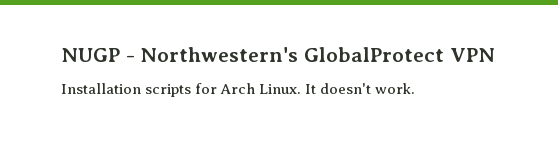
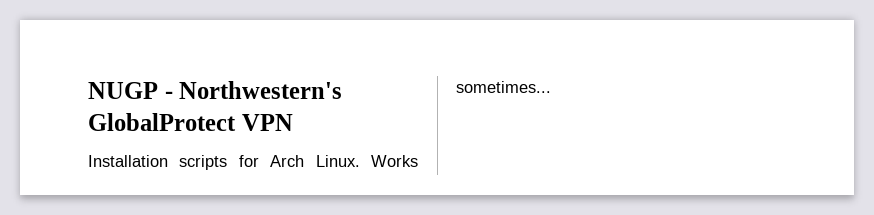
- It doesn't work.
+ Works sometimes...

